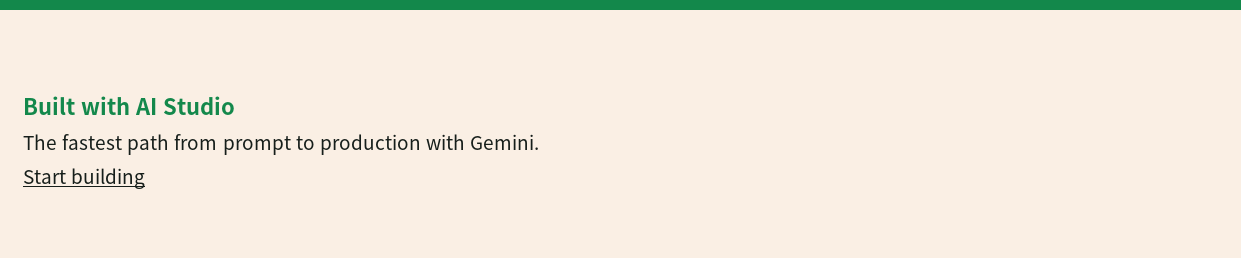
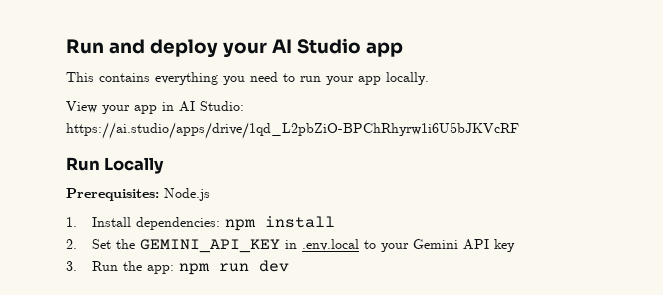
- Built with AI Studio
- The fastest path from prompt to production with Gemini.
- Start building
+ Run and deploy your AI Studio app
+ This contains everything you need to run your app locally.
+ View your app in AI Studio: https://ai.studio/apps/drive/1qd_L2pbZiO-BPChRhyrw1i6U5bJKVcRF
+ Run Locally
+ Prerequisites: Node.js
+ 1. Install dependencies: npm install
+ 2. Set the GEMINI_API_KEY in .env.local to your Gemini API key
+ 3. Run the app: npm run dev

